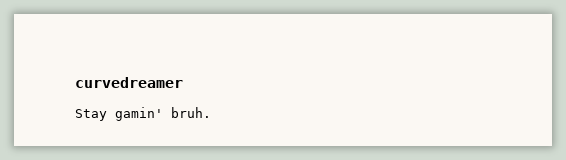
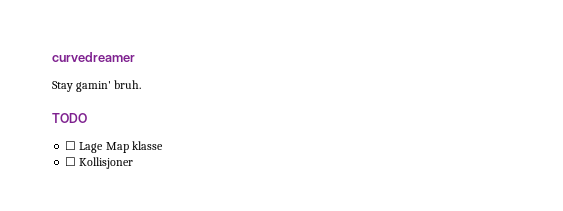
+ TODO
+ ☐ Lage Map klasse
+ ☐ Kollisjoner

